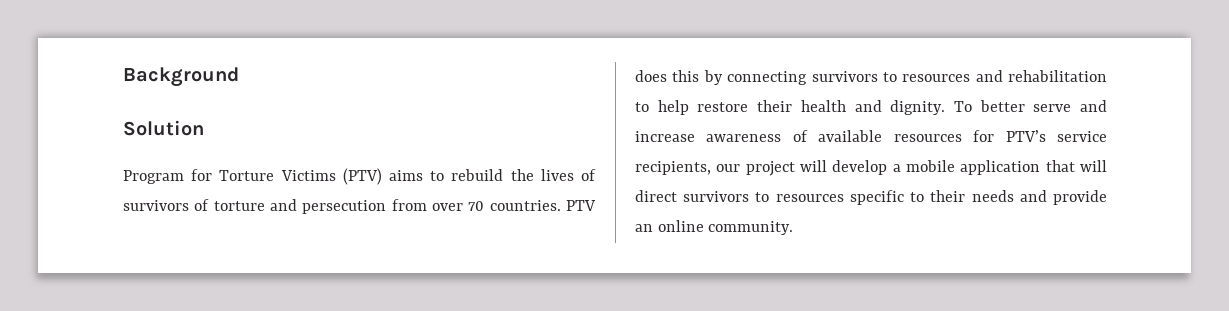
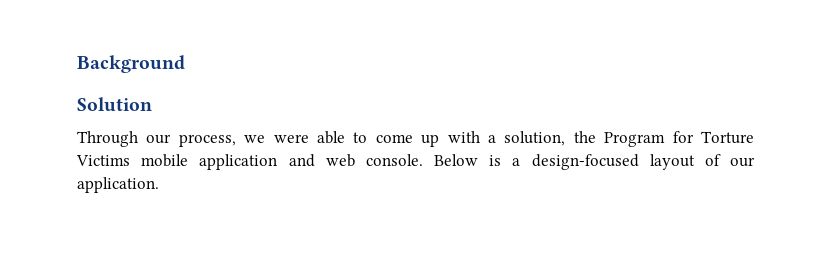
- Program for Torture Victims (PTV) aims to rebuild the lives of survivors of torture and persecution from over 70 countries. PTV does this by connecting survivors to resources and rehabilitation to help restore their health and dignity. To better serve and increase awareness of available resources for PTV’s service recipients, our project will develop a mobile application that will direct survivors to resources specific to their needs and provide an online community.
+ Through our process, we were able to come up with a solution, the Program for Torture Victims mobile application and web console. Below is a design-focused layout of our application.

